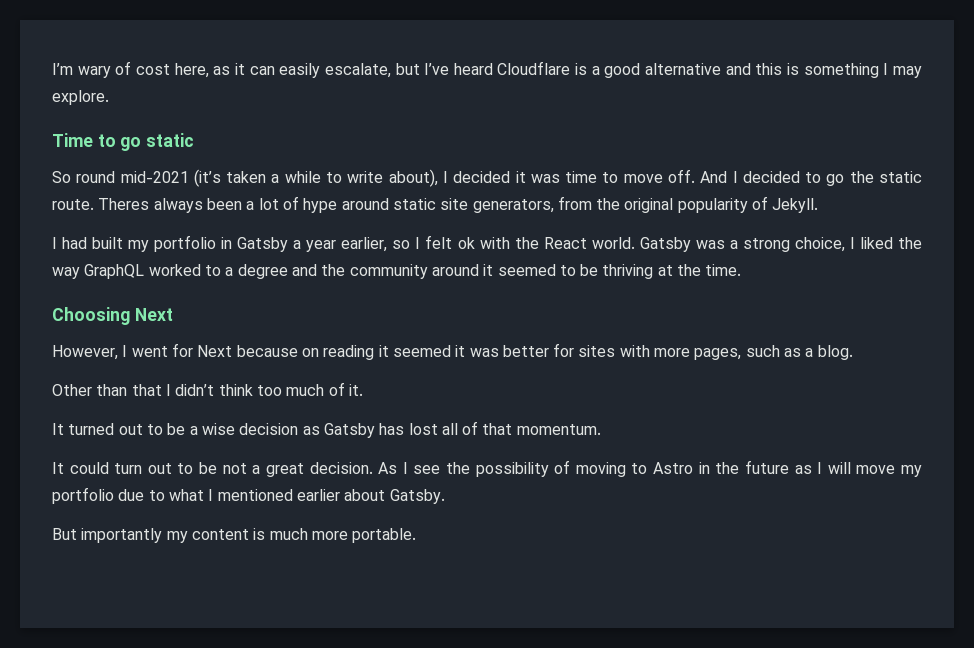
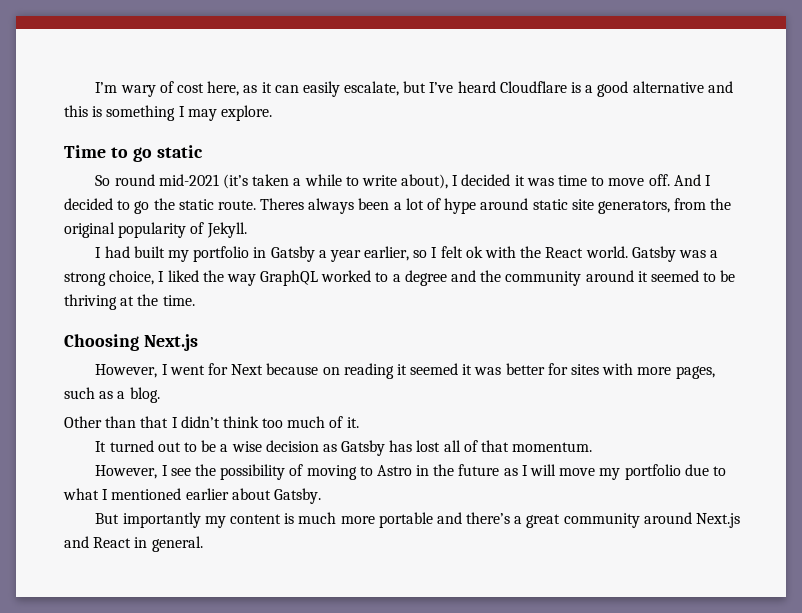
- Choosing Next
+ Choosing Next.js
- It could turn out to be not a great decision. As I see the possibility of moving to Astro in the future as I will move my portfolio due to what I mentioned earlier about Gatsby.
+ However, I see the possibility of moving to Astro in the future as I will move my portfolio due to what I mentioned earlier about Gatsby.
- But importantly my content is much more portable.
+ But importantly my content is much more portable and there’s a great community around Next.js and React in general.

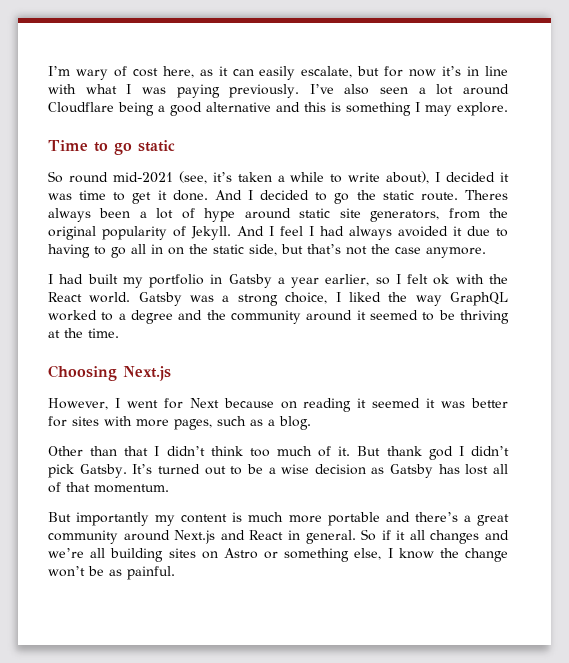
- I’m wary of cost here, as it can easily escalate, but I’ve heard Cloudflare is a good alternative and this is something I may explore.
+ I’m wary of cost here, as it can easily escalate, but for now it’s in line with what I was paying previously. I’ve also seen a lot around Cloudflare being a good alternative and this is something I may explore.
- So round mid-2021 (it’s taken a while to write about), I decided it was time to move off.
+ So round mid-2021 (see, it’s taken a while to write about), I decided it was time to get it done.
+ And I feel I had always avoided it due to having to go all in on the static side, but that’s not the case anymore.
- Other than that I didn’t think too much of it.
- It turned out to be a wise decision as Gatsby has lost all of that momentum.
+ Other than that I didn’t think too much of it. But thank god I didn’t pick Gatsby. It’s turned out to be a wise decision as Gatsby has lost all of that momentum.
- However, I see the possibility of moving to Astro in the future as I will move my portfolio due to what I mentioned earlier about Gatsby.
+ So if it all changes and we’re all building sites on Astro or something else, I know the change won’t be as painful.

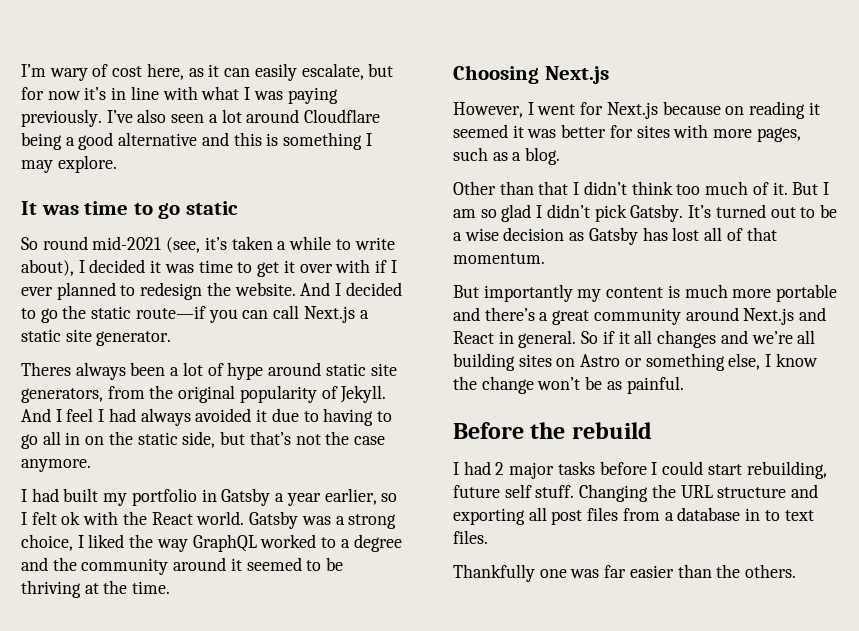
- Time to go static
+ It was time to go static
- So round mid-2021 (see, it’s taken a while to write about), I decided it was time to get it done.
+ So round mid-2021 (see, it’s taken a while to write about), I decided it was time to get it over with if I ever planned to redesign the website.
- And I decided to go the static route. Theres always been a lot of hype around static site generators, from the original popularity of Jekyll.
+ And I decided to go the static route—if you can call Next.js a static site generator.
+ Theres always been a lot of hype around static site generators, from the original popularity of Jekyll.
- However, I went for Next because on reading it seemed it was better for sites with more pages, such as a blog.
+ However, I went for Next.js because on reading it seemed it was better for sites with more pages, such as a blog.
- But thank god I didn’t pick Gatsby.
+ But I am so glad I didn’t pick Gatsby.
+ Before the rebuild
+ I had 2 major tasks before I could start rebuilding, future self stuff. Changing the URL structure and exporting all post files from a database in to text files.
+ Thankfully one was far easier than the others.

